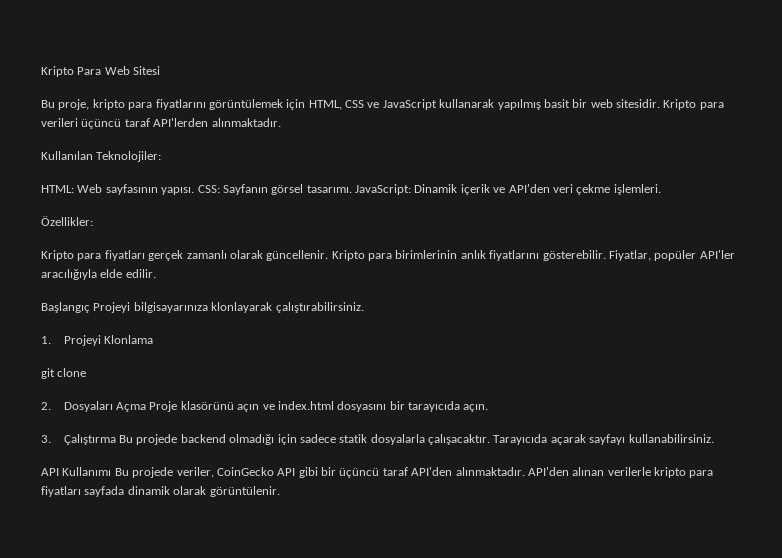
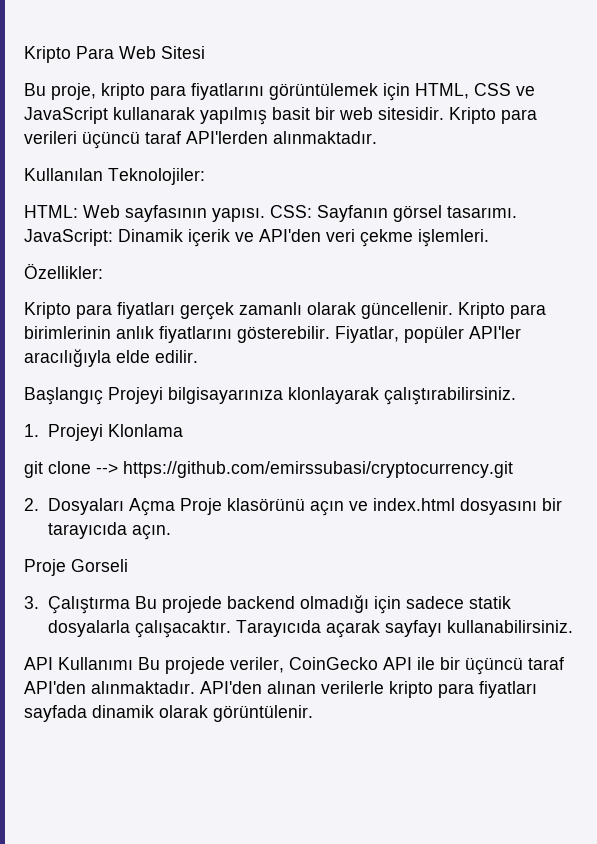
- git clone
+ git clone --> https://github.com/emirssubasi/cryptocurrency.git
+ Proje Gorseli
- API Kullanımı Bu projede veriler, CoinGecko API gibi bir üçüncü taraf API'den alınmaktadır.
+ API Kullanımı Bu projede veriler, CoinGecko API ile bir üçüncü taraf API'den alınmaktadır.

